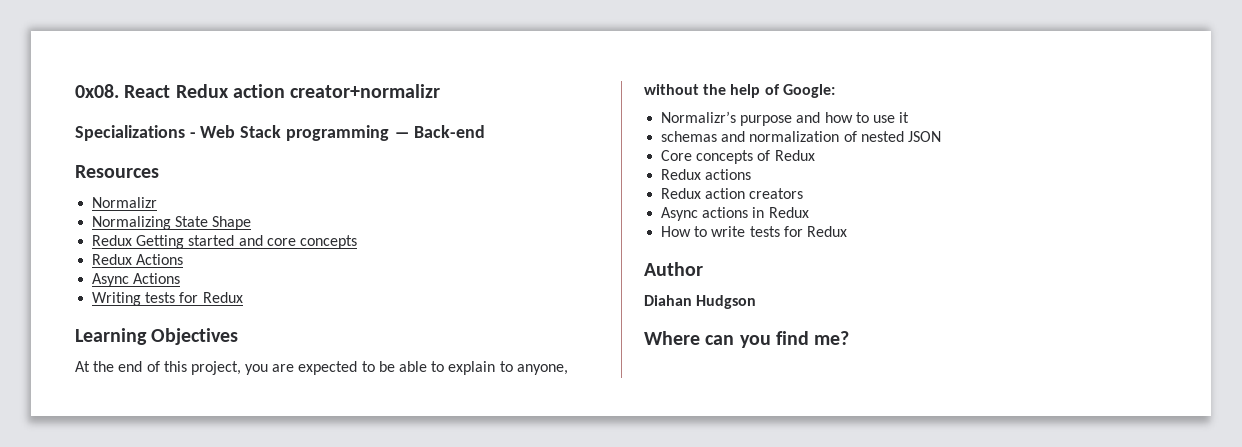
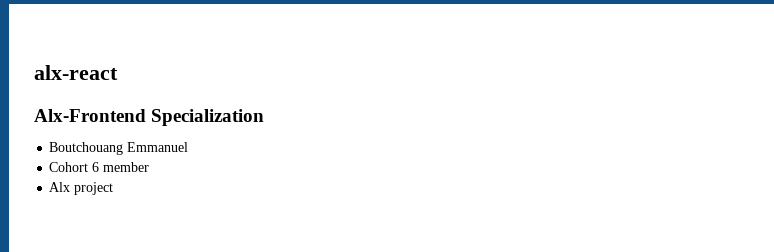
- 0x08. React Redux action creator+normalizr
- Specializations - Web Stack programming ― Back-end
- Resources
- Normalizr
- Normalizing State Shape
- Redux Getting started and core concepts
- Redux Actions
- Async Actions
- Writing tests for Redux
- Learning Objectives
- At the end of this project, you are expected to be able to explain to anyone, without the help of Google:
- Normalizr’s purpose and how to use it
- schemas and normalization of nested JSON
- Core concepts of Redux
- Redux actions
- Redux action creators
- Async actions in Redux
- How to write tests for Redux
- Author
- Diahan Hudgson
- Where can you find me?
+ alx-react
+ Alx-Frontend Specialization
+ Boutchouang Emmanuel
+ Cohort 6 member
+ Alx project

